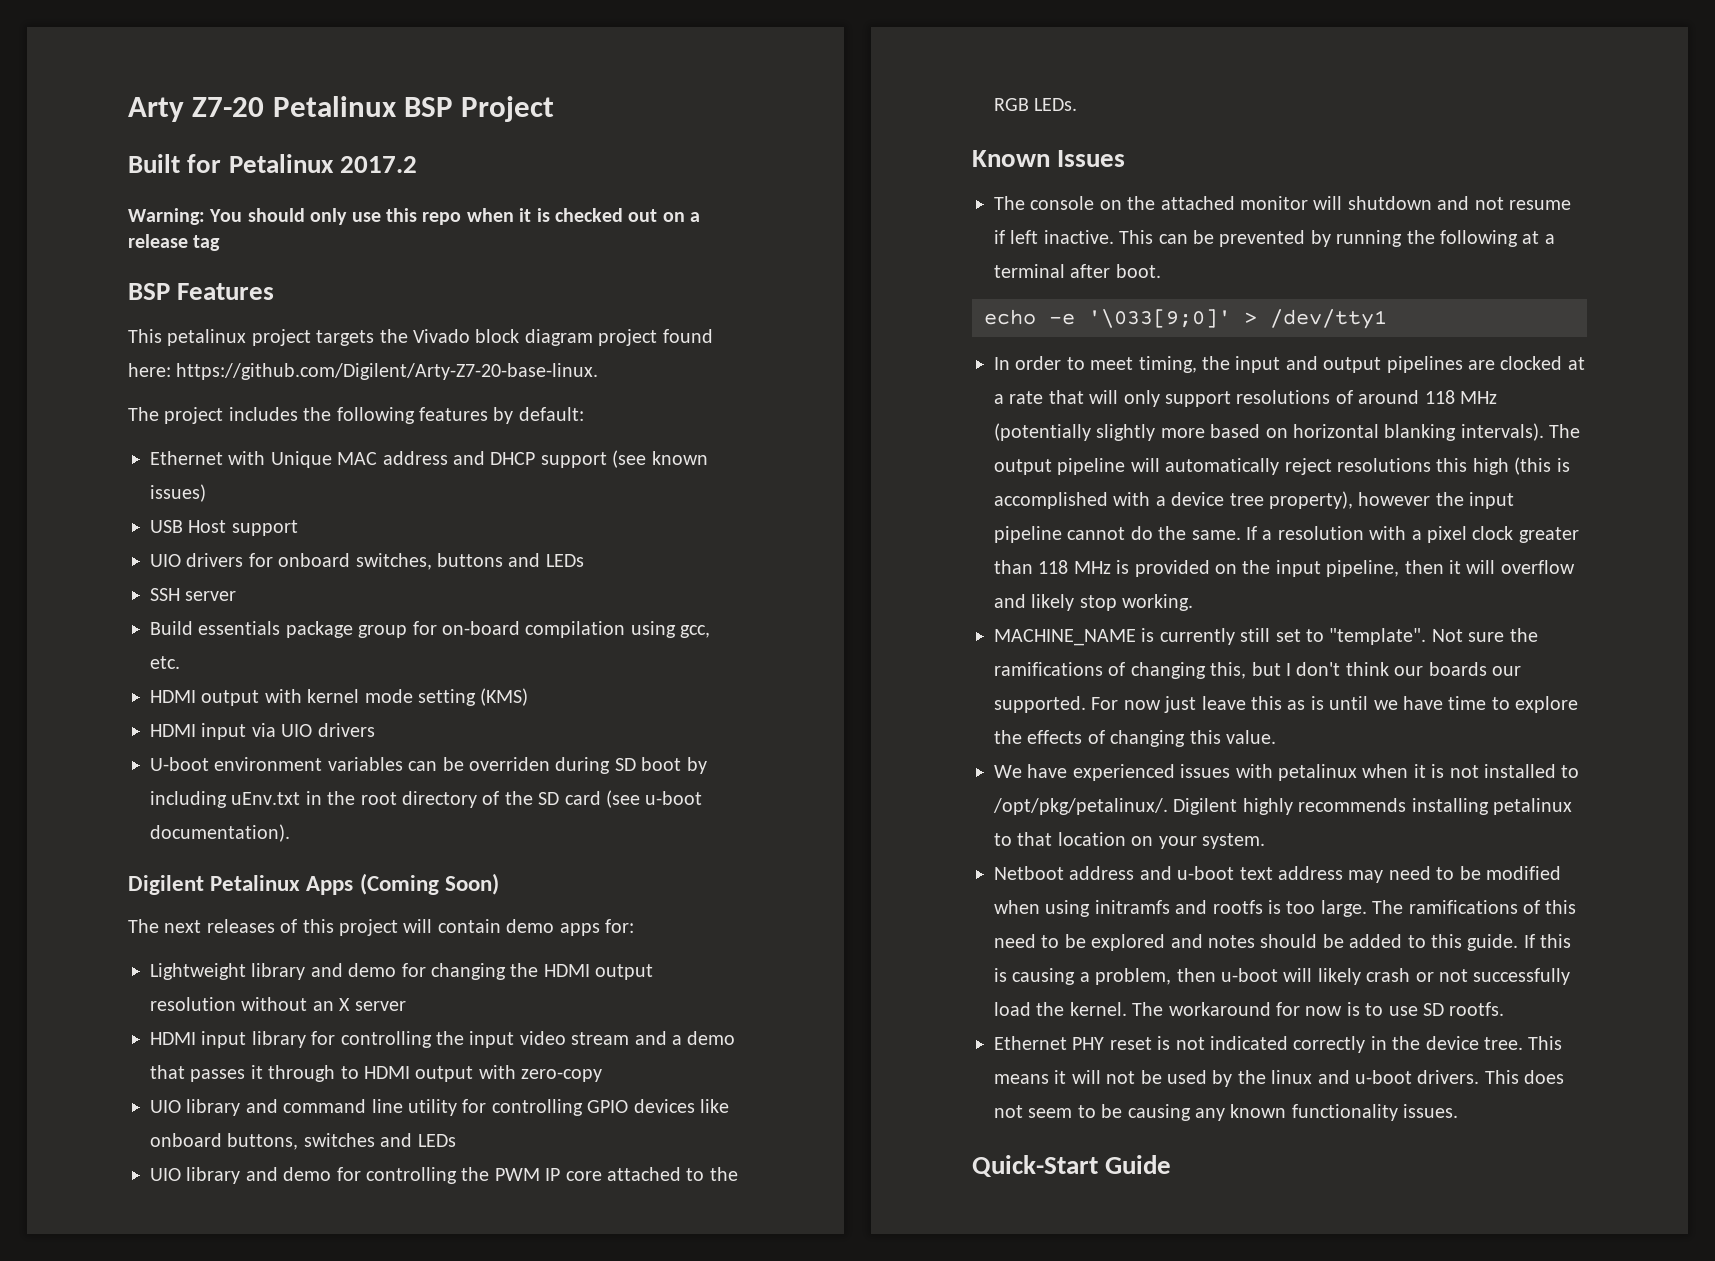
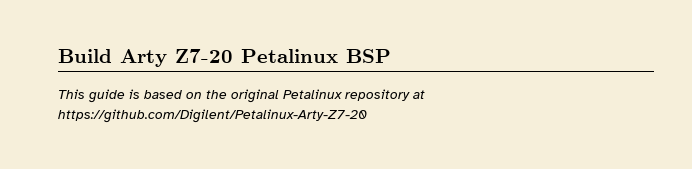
- Arty Z7-20 Petalinux BSP Project
- Built for Petalinux 2017.2
- Warning: You should only use this repo when it is checked out on a release tag
- BSP Features
- This petalinux project targets the Vivado block diagram project found here: https://github.com/Digilent/Arty-Z7-20-base-linux.
- The project includes the following features by default:
- Ethernet with Unique MAC address and DHCP support (see known issues)
- USB Host support
- UIO drivers for onboard switches, buttons and LEDs
- SSH server
- Build essentials package group for on-board compilation using gcc, etc.
- HDMI output with kernel mode setting (KMS)
- HDMI input via UIO drivers
- U-boot environment variables can be overriden during SD boot by including uEnv.txt in the root directory of the SD card (see u-boot documentation).
- Digilent Petalinux Apps (Coming Soon)
- The next releases of this project will contain demo apps for:
- Lightweight library and demo for changing the HDMI output resolution without an X server
- HDMI input library for controlling the input video stream and a demo that passes it through to HDMI output with zero-copy
- UIO library and command line utility for controlling GPIO devices like onboard buttons, switches and LEDs
- UIO library and demo for controlling the PWM IP core attached to the RGB LEDs.
- Known Issues
- The console on the attached monitor will shutdown and not resume if left inactive. This can be prevented by running the following at a terminal after boot.
- echo -e '\033[9;0]' > /dev/tty1
- In order to meet timing, the input and output pipelines are clocked at a rate that will only support resolutions of around 118 MHz (potentially slightly more based on horizontal blanking intervals). The output pipeline will automatically reject resolutions this high (this is accomplished with a device tree property), however the input pipeline cannot do the same. If a resolution with a pixel clock greater than 118 MHz is provided on the input pipeline, then it will overflow and likely stop working.
- MACHINE_NAME is currently still set to "template". Not sure the ramifications of changing this, but I don't think our boards our supported. For now just leave this as is until we have time to explore the effects of changing this value.
- We have experienced issues with petalinux when it is not installed to /opt/pkg/petalinux/. Digilent highly recommends installing petalinux to that location on your system.
- Netboot address and u-boot text address may need to be modified when using initramfs and rootfs is too large. The ramifications of this need to be explored and notes should be added to this guide. If this is causing a problem, then u-boot will likely crash or not successfully load the kernel. The workaround for now is to use SD rootfs.
- Ethernet PHY reset is not indicated correctly in the device tree. This means it will not be used by the linux and u-boot drivers. This does not seem to be causing any known functionality issues.
- Quick-Start Guide
+ Build Arty Z7-20 Petalinux BSP
+ This guide is based on the original Petalinux repository at https://github.com/Digilent/Petalinux-Arty-Z7-20

